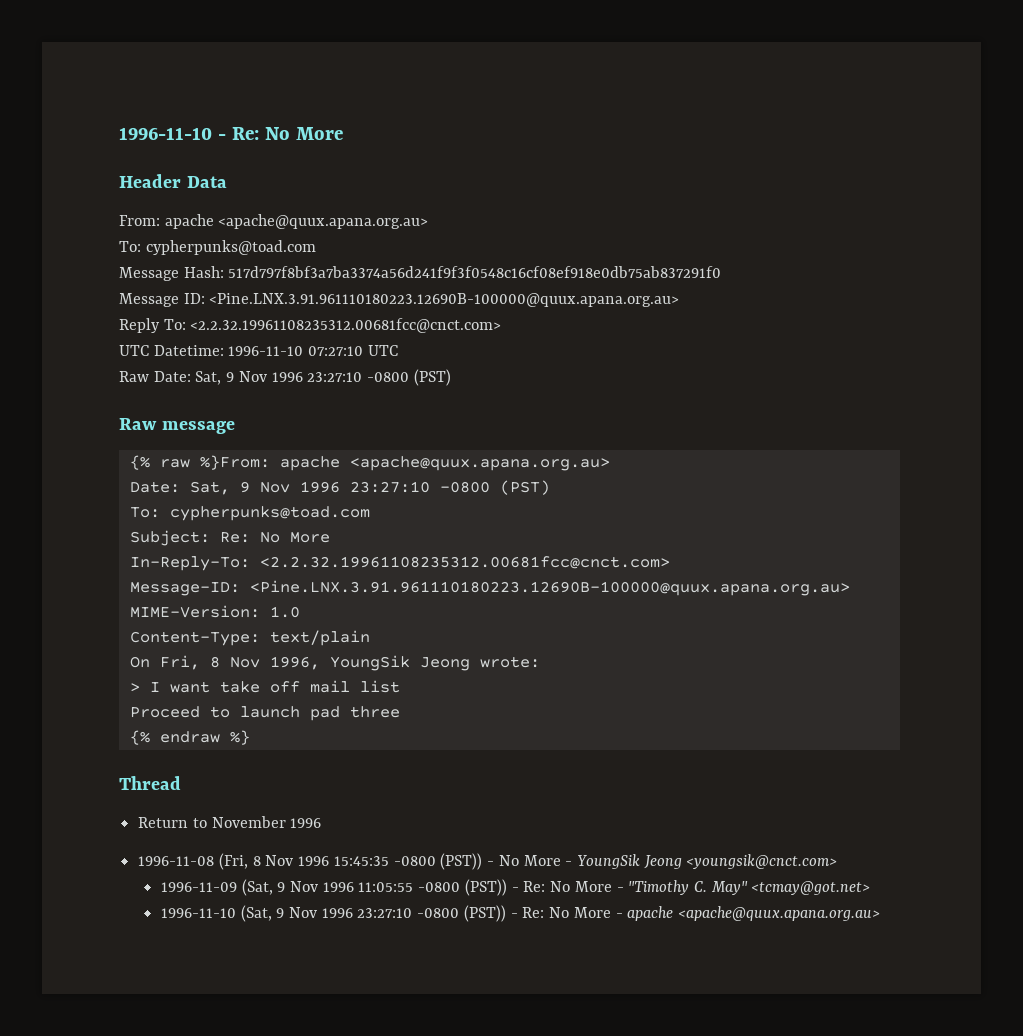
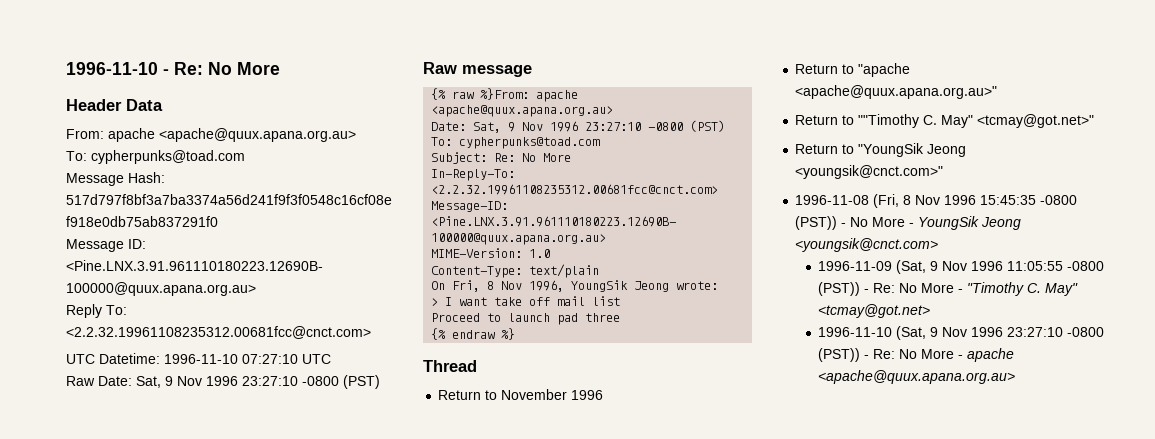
+ Return to "apache <apache@quux.apana.org.au>"
+ Return to ""Timothy C. May" <tcmay@got.net>"
+ Return to "YoungSik Jeong <youngsik@cnct.com>"

